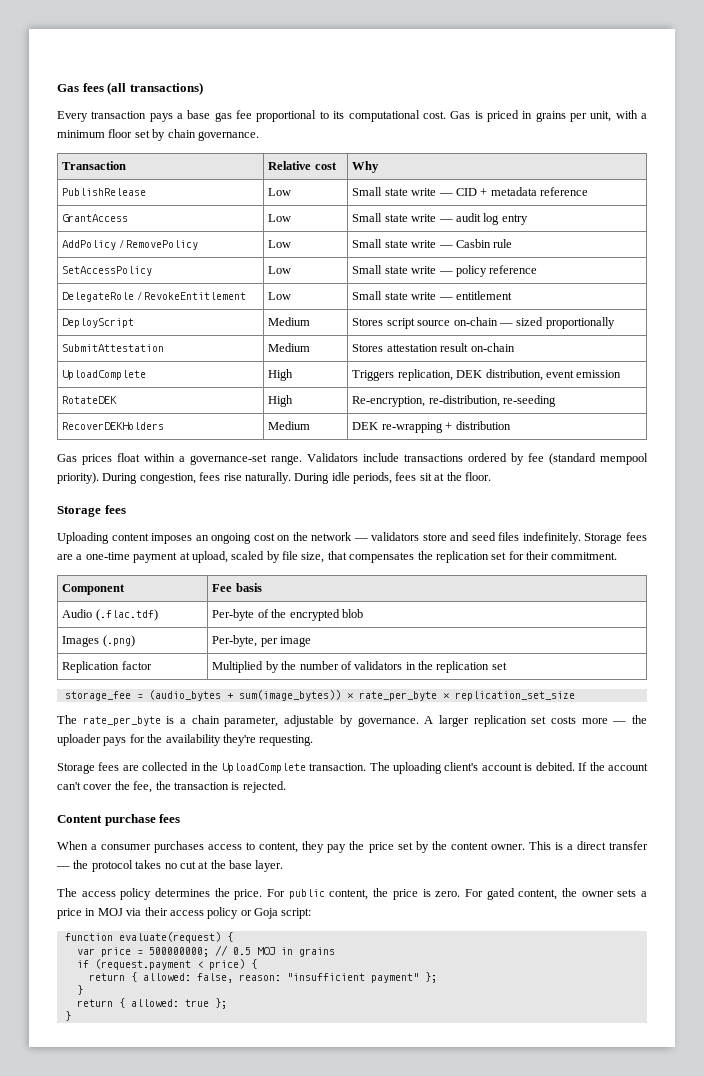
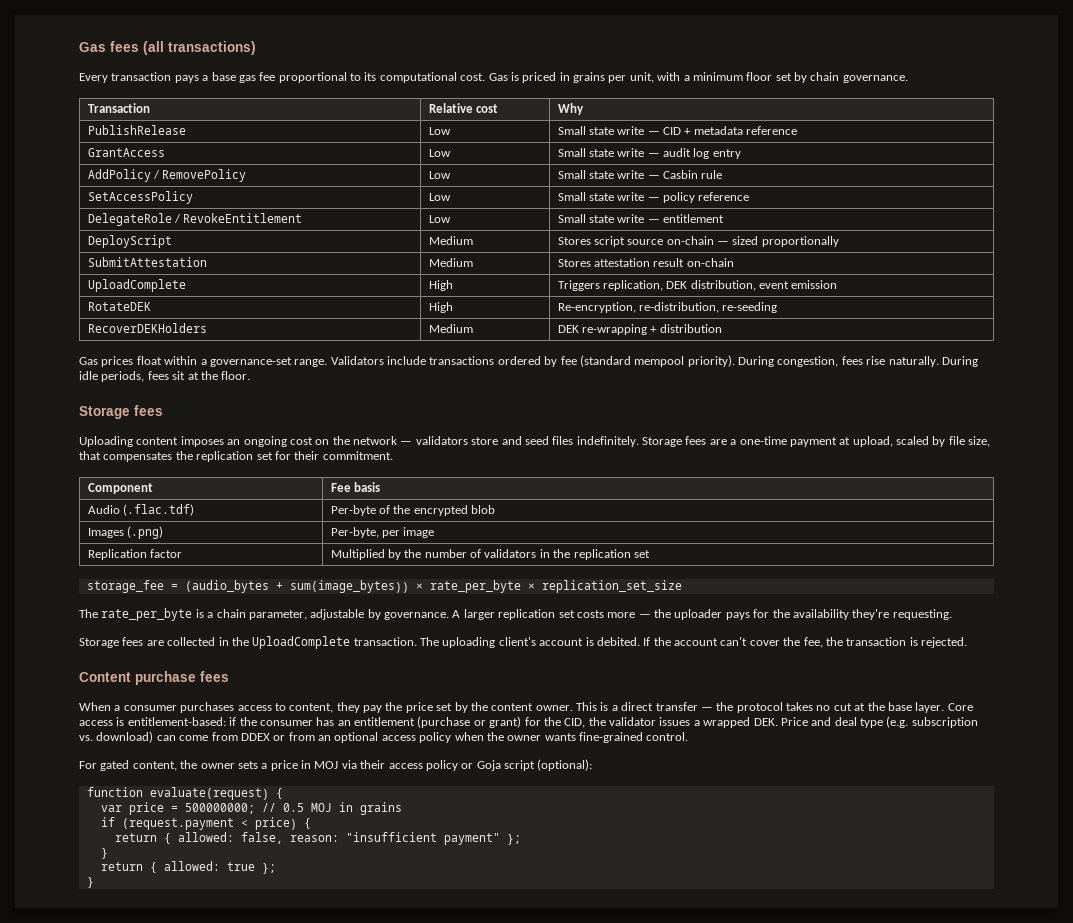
- This is a direct transfer — the protocol takes no cut at the base layer.
- The access policy determines the price. For public content, the price is zero. For gated content, the owner sets a price in MOJ via their access policy or Goja script:
+ This is a direct transfer — the protocol takes no cut at the base layer. Core access is entitlement-based: if the consumer has an entitlement (purchase or grant) for the CID, the validator issues a wrapped DEK. Price and deal type (e.g. subscription vs. download) can come from DDEX or from an optional access policy when the owner wants fine-grained control.
+ For gated content, the owner sets a price in MOJ via their access policy or Goja script (optional):

